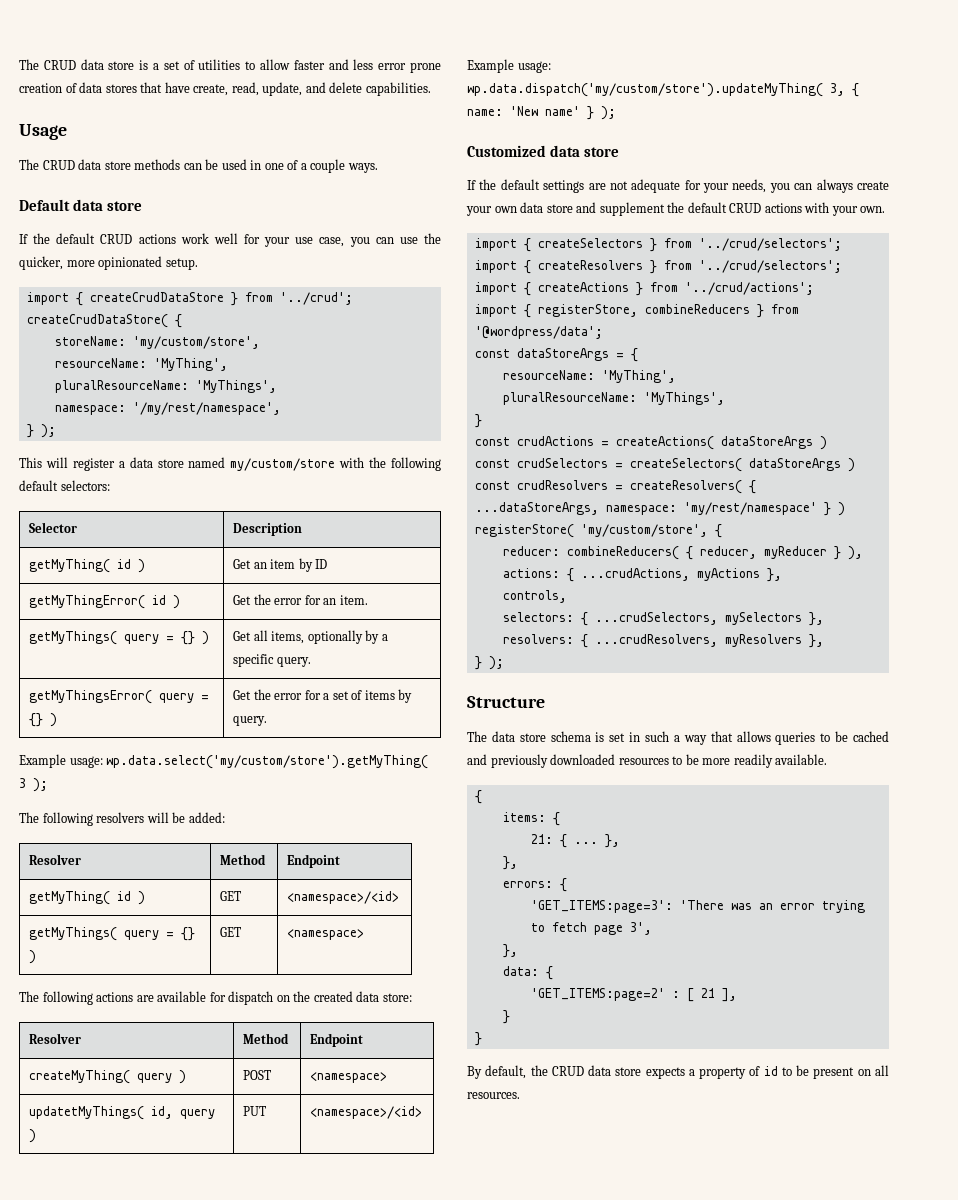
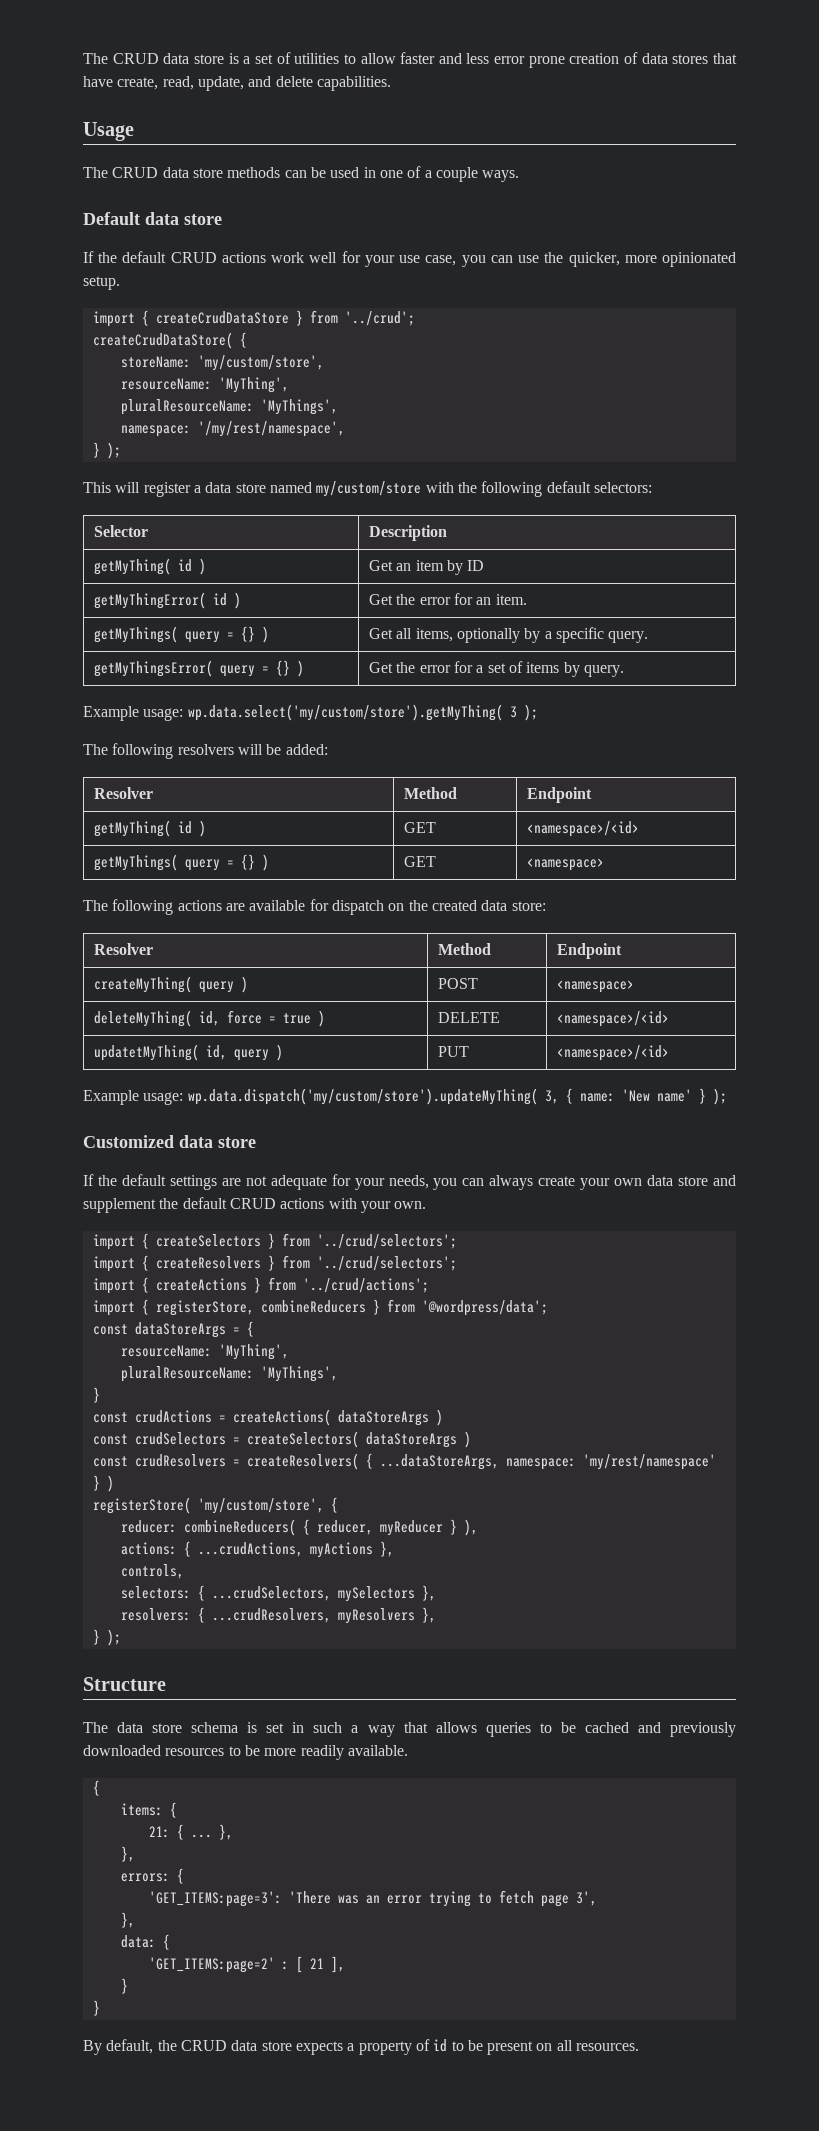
- updatetMyThings( id, query ) | PUT | <namespace>/<id>
+ deleteMyThing( id, force = true ) | DELETE | <namespace>/<id>
+ updatetMyThing( id, query ) | PUT | <namespace>/<id>

